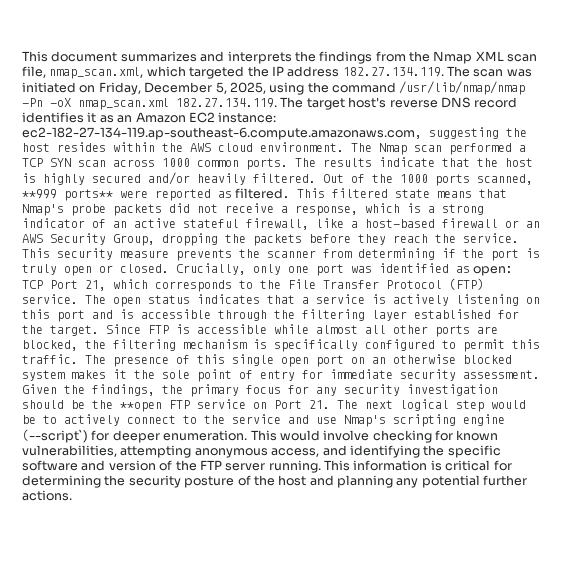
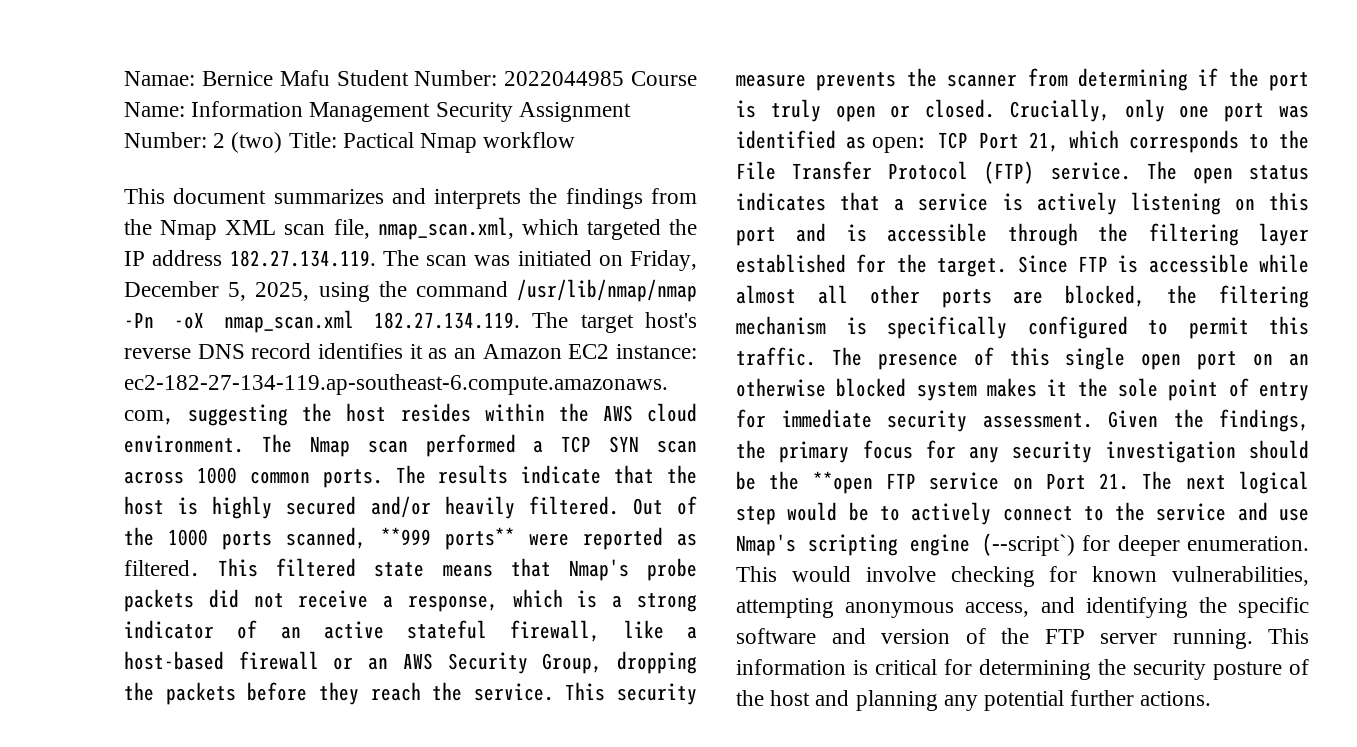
+ Namae: Bernice Mafu Student Number: 2022044985 Course Name: Information Management Security Assignment Number: 2 (two) Title: Pactical Nmap workflow

